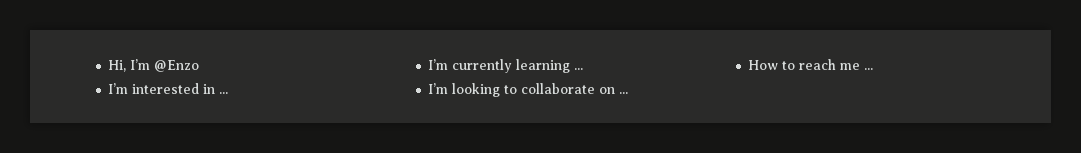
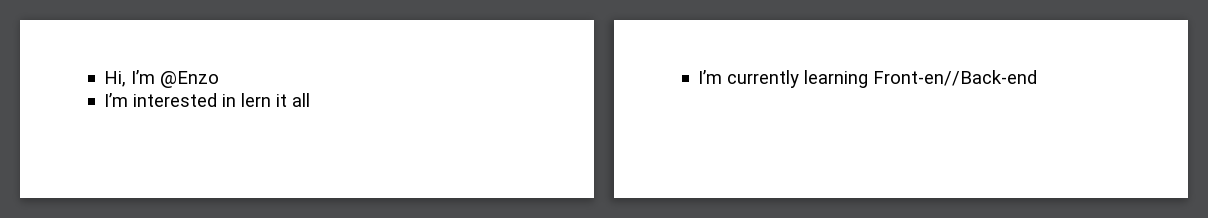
- I’m interested in ...
+ I’m interested in lern it all
- I’m currently learning ...
- I’m looking to collaborate on ...
- How to reach me ...
+ I’m currently learning Front-en//Back-end

